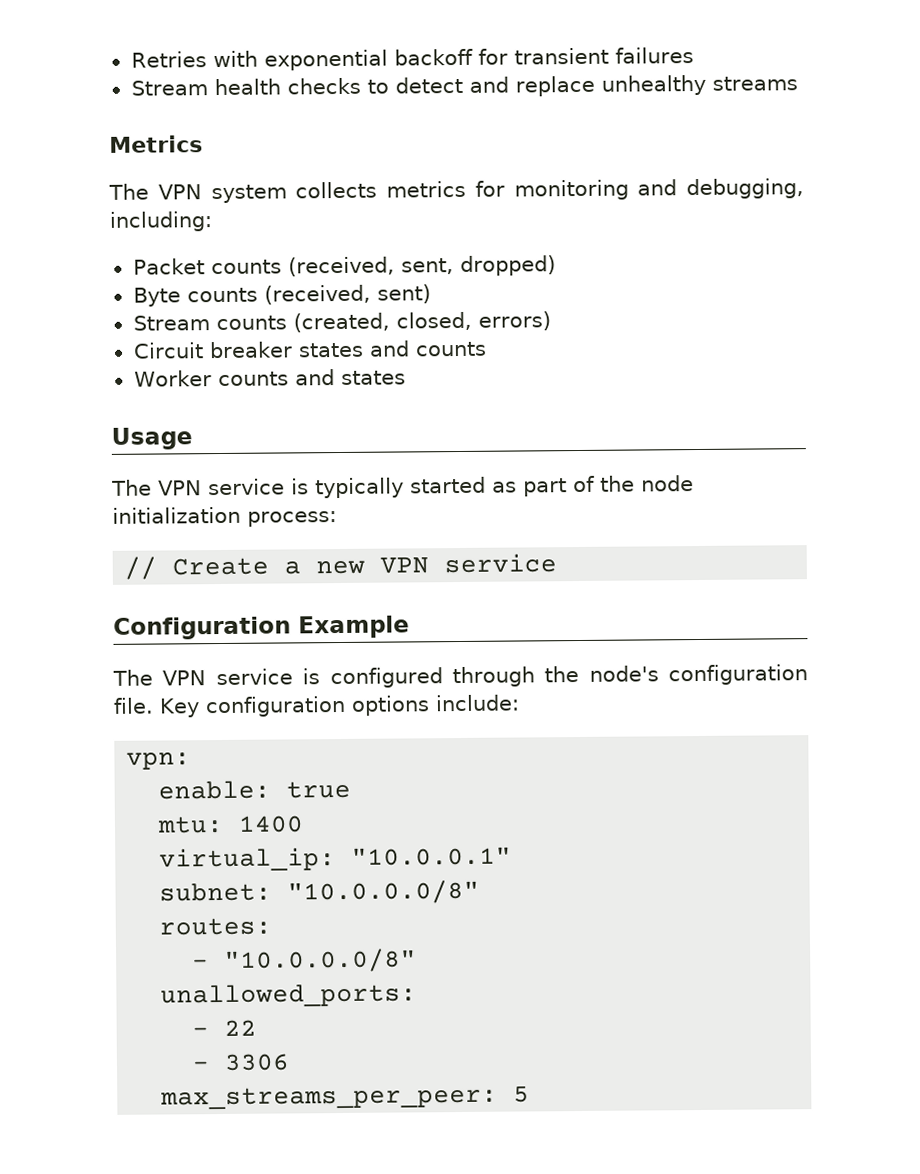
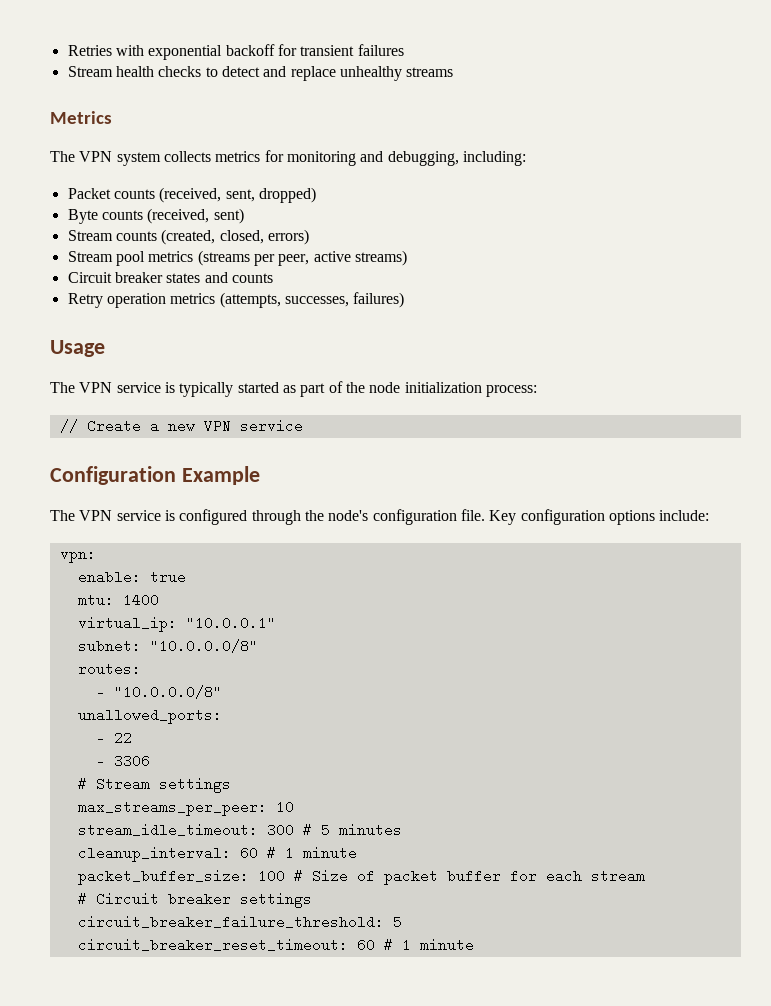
+ Stream pool metrics (streams per peer, active streams)
- Worker counts and states
+ Retry operation metrics (attempts, successes, failures)
- max_streams_per_peer: 5
+ # Stream settings
+ max_streams_per_peer: 10
+ stream_idle_timeout: 300 # 5 minutes
+ cleanup_interval: 60 # 1 minute
+ packet_buffer_size: 100 # Size of packet buffer for each stream
+ # Circuit breaker settings
+ circuit_breaker_failure_threshold: 5
+ circuit_breaker_reset_timeout: 60 # 1 minute

